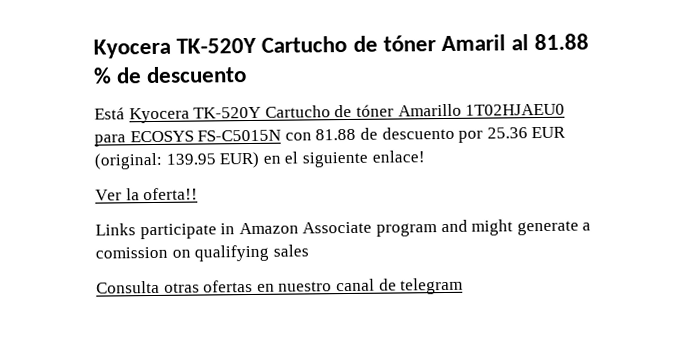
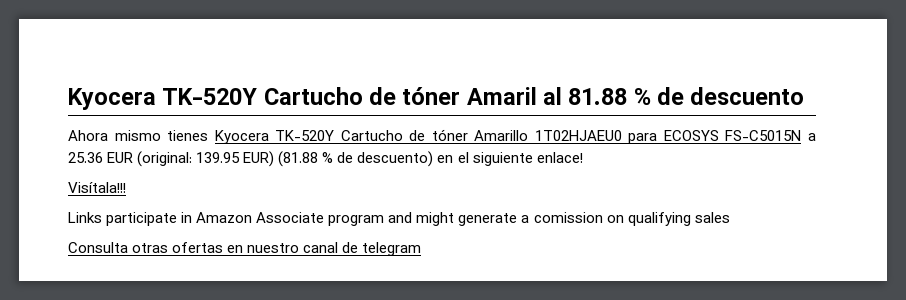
- Está Kyocera TK-520Y Cartucho de tóner Amarillo 1T02HJAEU0 para ECOSYS FS-C5015N con 81.88 de descuento por 25.36 EUR (original: 139.95 EUR) en el siguiente enlace!
+ Ahora mismo tienes Kyocera TK-520Y Cartucho de tóner Amarillo 1T02HJAEU0 para ECOSYS FS-C5015N a 25.36 EUR (original: 139.95 EUR) (81.88 % de descuento) en el siguiente enlace!
- Ver la oferta!!
+ Visítala!!!

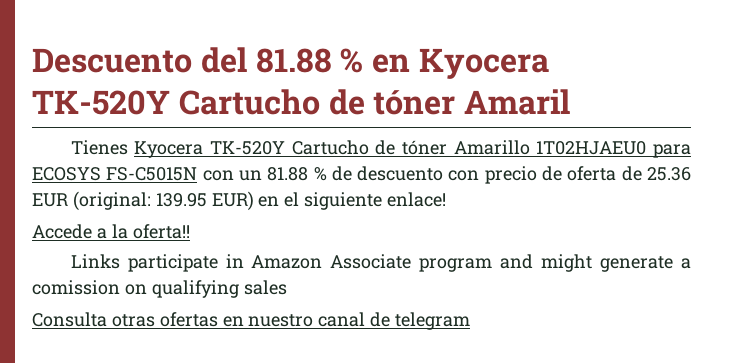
- Kyocera TK-520Y Cartucho de tóner Amaril al 81.88 % de descuento
- Ahora mismo tienes Kyocera TK-520Y Cartucho de tóner Amarillo 1T02HJAEU0 para ECOSYS FS-C5015N a 25.36 EUR (original: 139.95 EUR) (81.88 % de descuento) en el siguiente enlace!
+ Descuento del 81.88 % en Kyocera TK-520Y Cartucho de tóner Amaril
+ Tienes Kyocera TK-520Y Cartucho de tóner Amarillo 1T02HJAEU0 para ECOSYS FS-C5015N con un 81.88 % de descuento con precio de oferta de 25.36 EUR (original: 139.95 EUR) en el siguiente enlace!
- Visítala!!!
+ Accede a la oferta!!

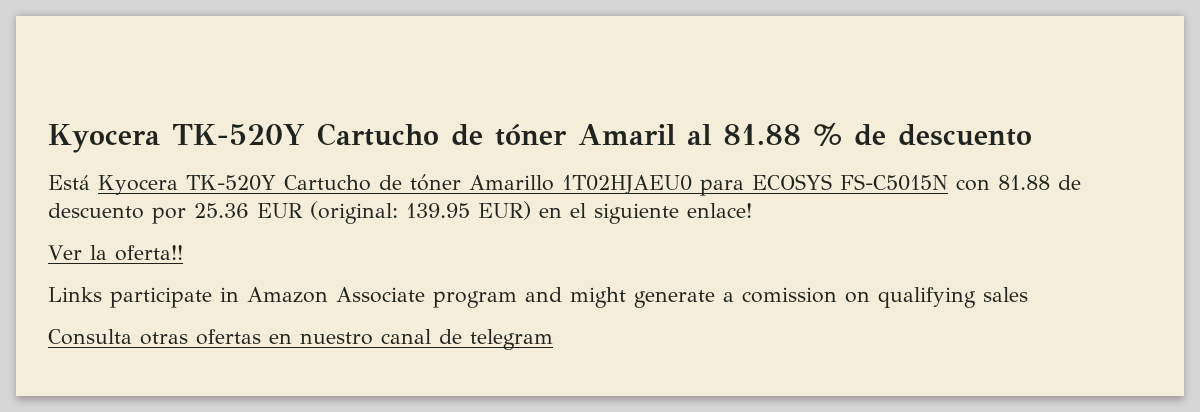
- Descuento del 81.88 % en Kyocera TK-520Y Cartucho de tóner Amaril
- Tienes Kyocera TK-520Y Cartucho de tóner Amarillo 1T02HJAEU0 para ECOSYS FS-C5015N con un 81.88 % de descuento con precio de oferta de 25.36 EUR (original: 139.95 EUR) en el siguiente enlace!
+ Kyocera TK-520Y Cartucho de tóner Amaril al 81.88 % de descuento
+ Está Kyocera TK-520Y Cartucho de tóner Amarillo 1T02HJAEU0 para ECOSYS FS-C5015N con 81.88 de descuento por 25.36 EUR (original: 139.95 EUR) en el siguiente enlace!
- Accede a la oferta!!
+ Ver la oferta!!

